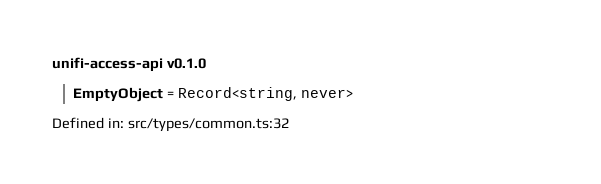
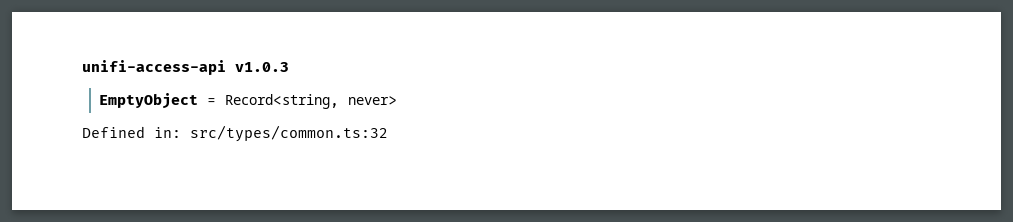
- unifi-access-api v0.1.0
+ unifi-access-api v1.0.3

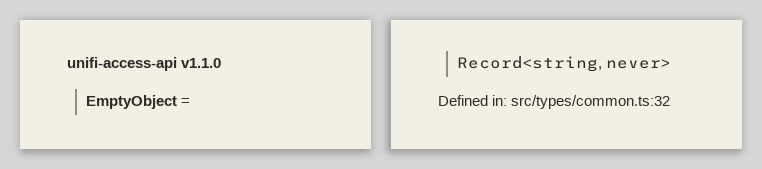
- unifi-access-api v1.0.3
+ unifi-access-api v1.1.0

